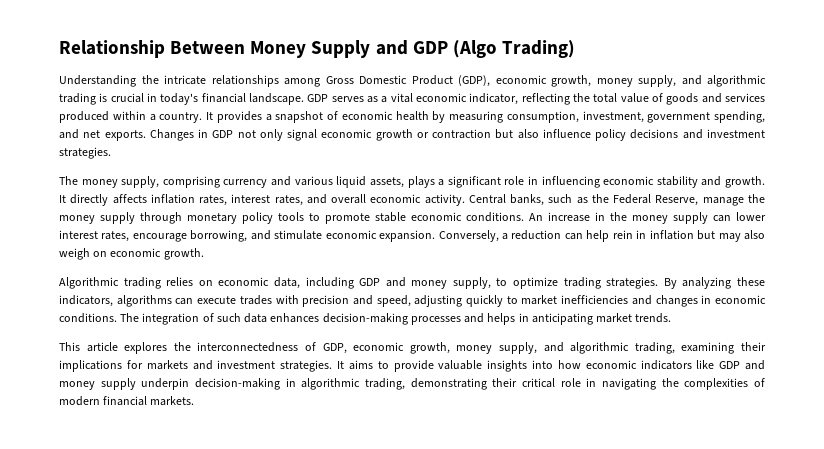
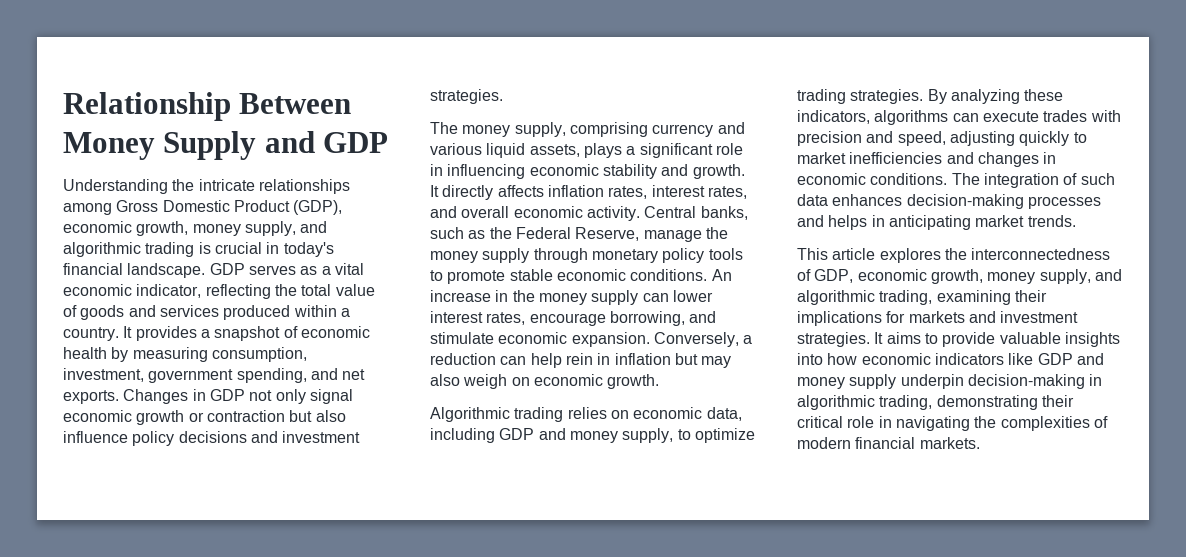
- Relationship Between Money Supply and GDP (Algo Trading)
+ Relationship Between Money Supply and GDP

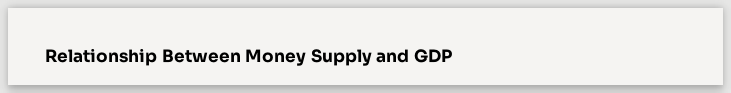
- Understanding the intricate relationships among Gross Domestic Product (GDP), economic growth, money supply, and algorithmic trading is crucial in today's financial landscape. GDP serves as a vital economic indicator, reflecting the total value of goods and services produced within a country. It provides a snapshot of economic health by measuring consumption, investment, government spending, and net exports. Changes in GDP not only signal economic growth or contraction but also influence policy decisions and investment strategies.
- The money supply, comprising currency and various liquid assets, plays a significant role in influencing economic stability and growth. It directly affects inflation rates, interest rates, and overall economic activity. Central banks, such as the Federal Reserve, manage the money supply through monetary policy tools to promote stable economic conditions. An increase in the money supply can lower interest rates, encourage borrowing, and stimulate economic expansion. Conversely, a reduction can help rein in inflation but may also weigh on economic growth.
- Algorithmic trading relies on economic data, including GDP and money supply, to optimize trading strategies. By analyzing these indicators, algorithms can execute trades with precision and speed, adjusting quickly to market inefficiencies and changes in economic conditions. The integration of such data enhances decision-making processes and helps in anticipating market trends.
- This article explores the interconnectedness of GDP, economic growth, money supply, and algorithmic trading, examining their implications for markets and investment strategies. It aims to provide valuable insights into how economic indicators like GDP and money supply underpin decision-making in algorithmic trading, demonstrating their critical role in navigating the complexities of modern financial markets.

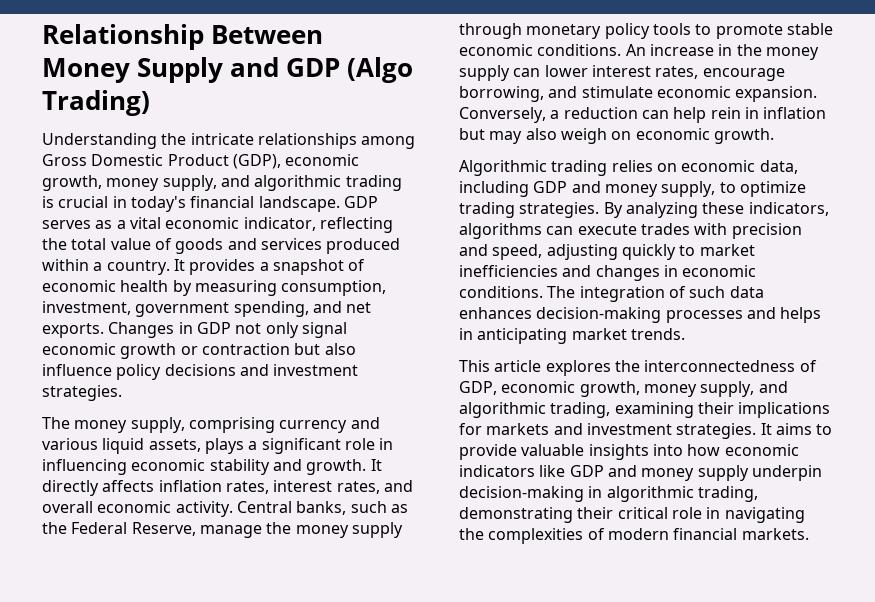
- Relationship Between Money Supply and GDP
+ Relationship Between Money Supply and GDP (Algo Trading)
+ Understanding the intricate relationships among Gross Domestic Product (GDP), economic growth, money supply, and algorithmic trading is crucial in today's financial landscape. GDP serves as a vital economic indicator, reflecting the total value of goods and services produced within a country. It provides a snapshot of economic health by measuring consumption, investment, government spending, and net exports. Changes in GDP not only signal economic growth or contraction but also influence policy decisions and investment strategies.
+ The money supply, comprising currency and various liquid assets, plays a significant role in influencing economic stability and growth. It directly affects inflation rates, interest rates, and overall economic activity. Central banks, such as the Federal Reserve, manage the money supply through monetary policy tools to promote stable economic conditions. An increase in the money supply can lower interest rates, encourage borrowing, and stimulate economic expansion. Conversely, a reduction can help rein in inflation but may also weigh on economic growth.
+ Algorithmic trading relies on economic data, including GDP and money supply, to optimize trading strategies. By analyzing these indicators, algorithms can execute trades with precision and speed, adjusting quickly to market inefficiencies and changes in economic conditions. The integration of such data enhances decision-making processes and helps in anticipating market trends.
+ This article explores the interconnectedness of GDP, economic growth, money supply, and algorithmic trading, examining their implications for markets and investment strategies. It aims to provide valuable insights into how economic indicators like GDP and money supply underpin decision-making in algorithmic trading, demonstrating their critical role in navigating the complexities of modern financial markets.

